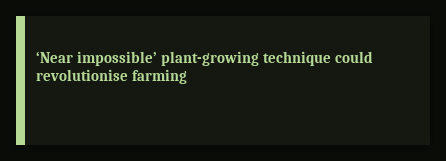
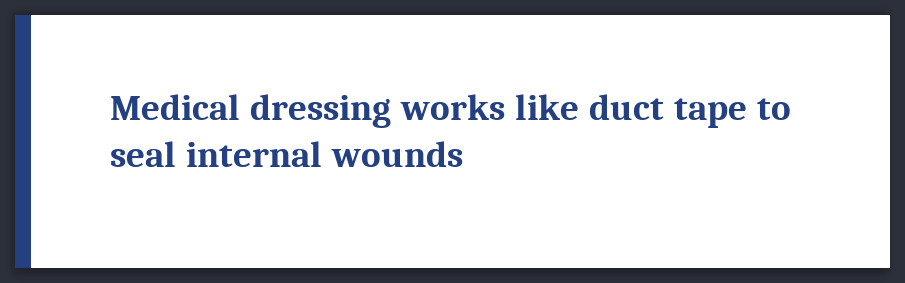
- ‘Near impossible’ plant-growing technique could revolutionise farming
+ Medical dressing works like duct tape to seal internal wounds

